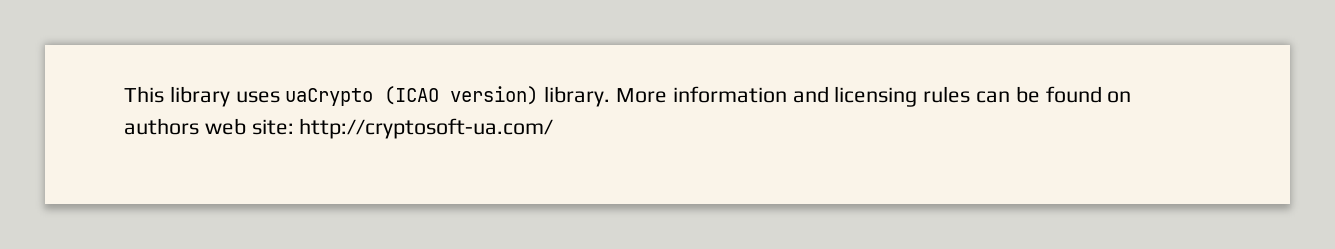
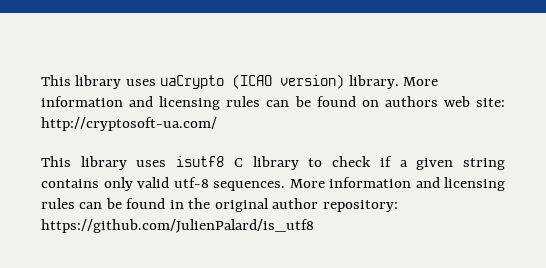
+ This library uses isutf8 C library to check if a given string contains only valid utf-8 sequences. More information and licensing rules can be found in the original author repository: https://github.com/JulienPalard/is_utf8

